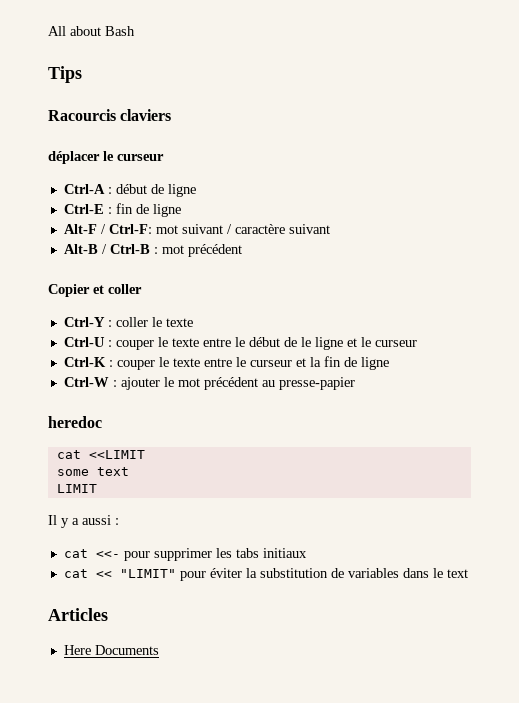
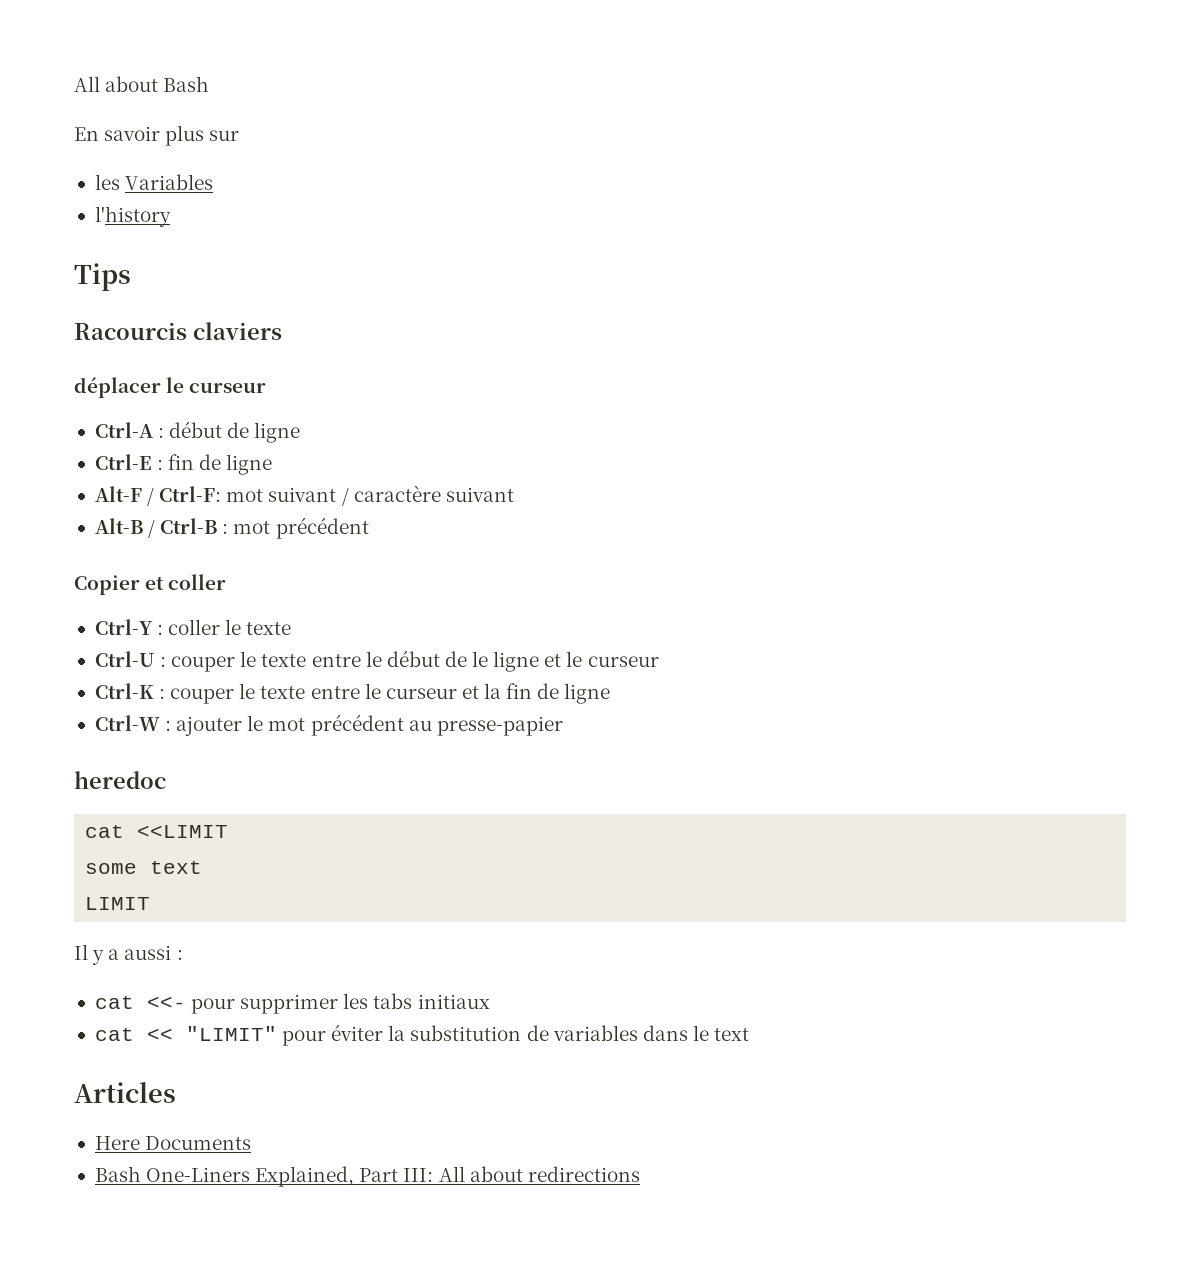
+ En savoir plus sur
+ les Variables
+ l'history
+ Bash One-Liners Explained, Part III: All about redirections

